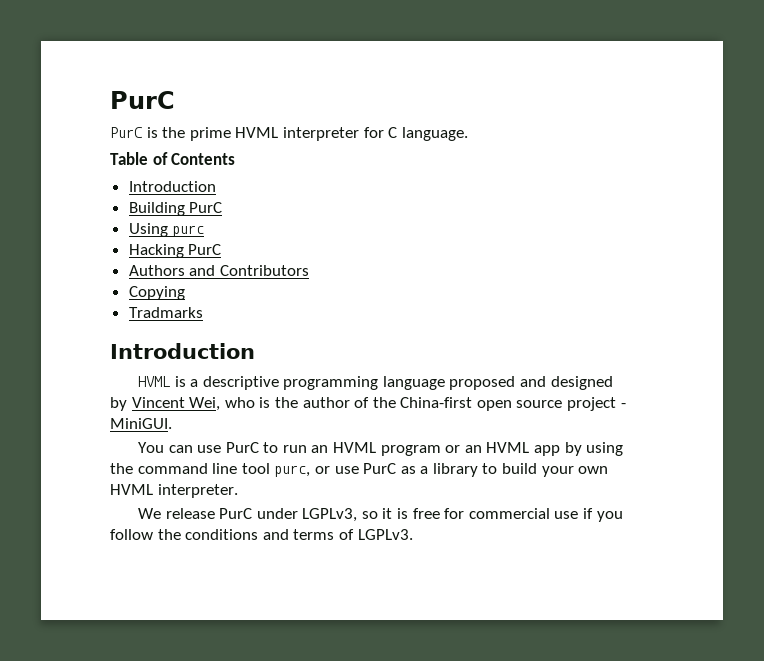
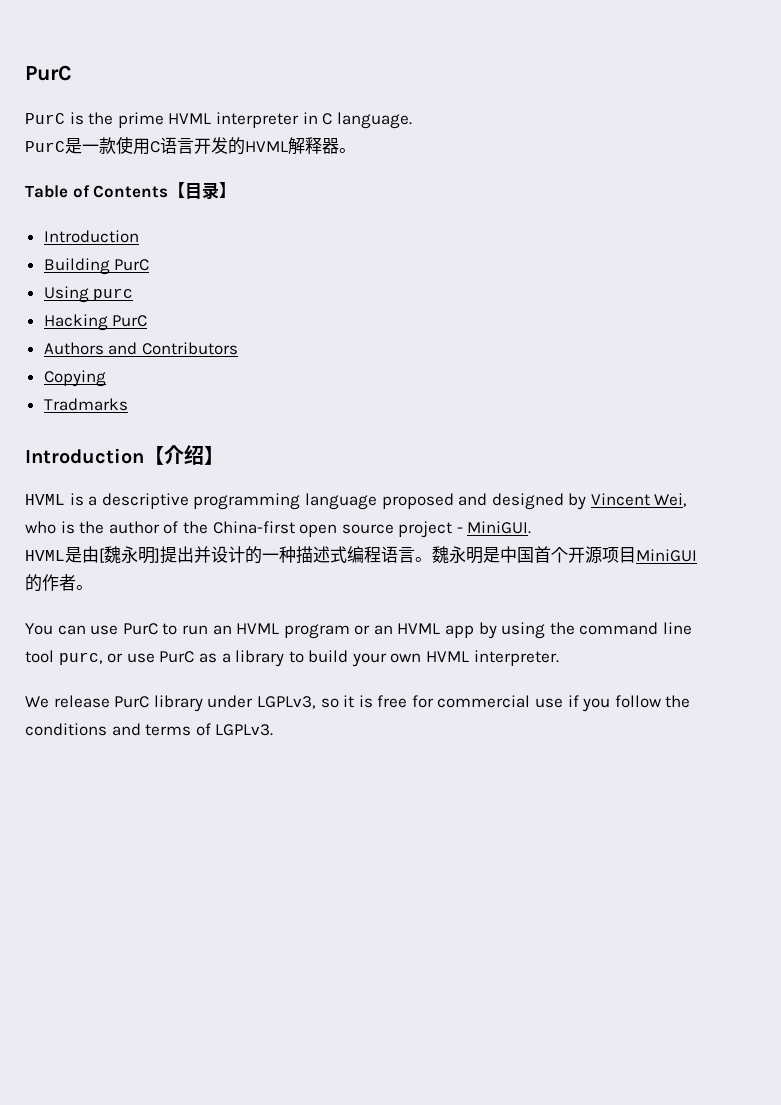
- PurC is the prime HVML interpreter for C language.
+ PurC is the prime HVML interpreter in C language.
+ PurC是一款使用C语言开发的HVML解释器。
- Table of Contents
+ Table of Contents【目录】
  Tradmarks
- Introduction
+ Introduction【介绍】
+ HVML是由[魏永明]提出并设计的一种描述式编程语言。魏永明是中国首个开源项目MiniGUI的作者。
- We release PurC under LGPLv3, so it is free for commercial use if you follow the conditions and terms of LGPLv3.
+ We release PurC library under LGPLv3, so it is free for commercial use if you follow the conditions and terms of LGPLv3.

